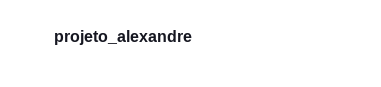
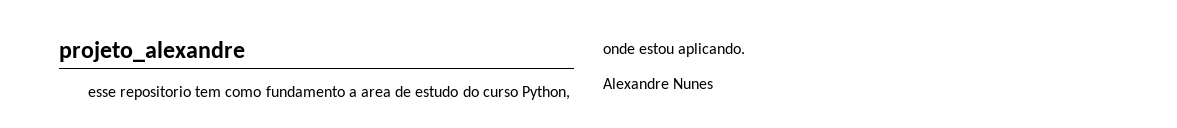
+ esse repositorio tem como fundamento a area de estudo do curso Python, onde estou aplicando.
+ Alexandre Nunes

